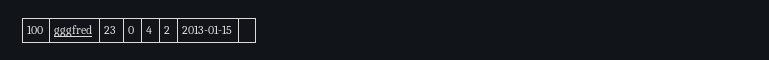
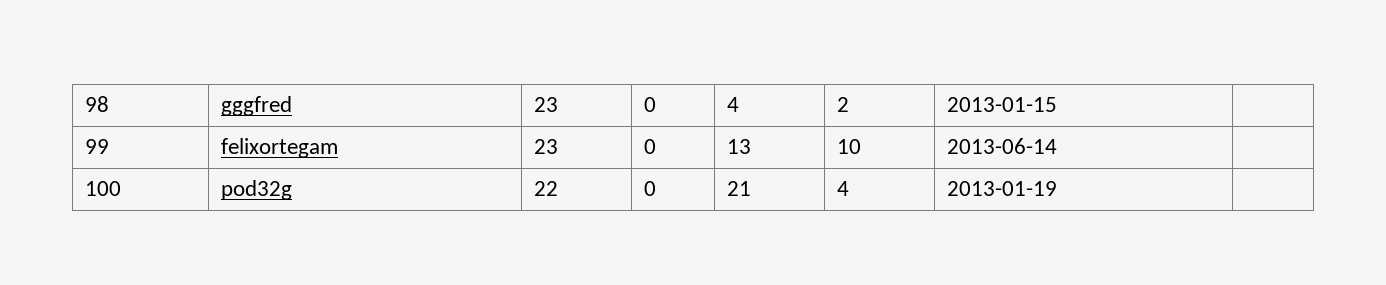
- 100 | gggfred | 23 | 0 | 4 | 2 | 2013-01-15 |
+ 98 | gggfred | 23 | 0 | 4 | 2 | 2013-01-15 |
+ 99 | felixortegam | 23 | 0 | 13 | 10 | 2013-06-14 |
+ 100 | pod32g | 22 | 0 | 21 | 4 | 2013-01-19 |

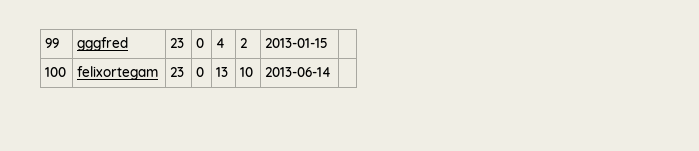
- 98 | gggfred | 23 | 0 | 4 | 2 | 2013-01-15 |
+ 99 | gggfred | 23 | 0 | 4 | 2 | 2013-01-15 |
- 99 | felixortegam | 23 | 0 | 13 | 10 | 2013-06-14 |
+ 100 | felixortegam | 23 | 0 | 13 | 10 | 2013-06-14 |
- 100 | pod32g | 22 | 0 | 21 | 4 | 2013-01-19 |

